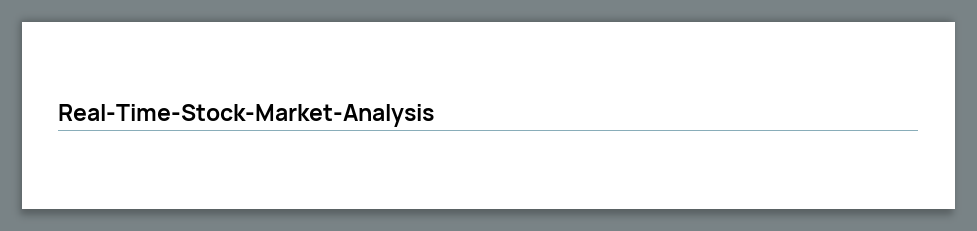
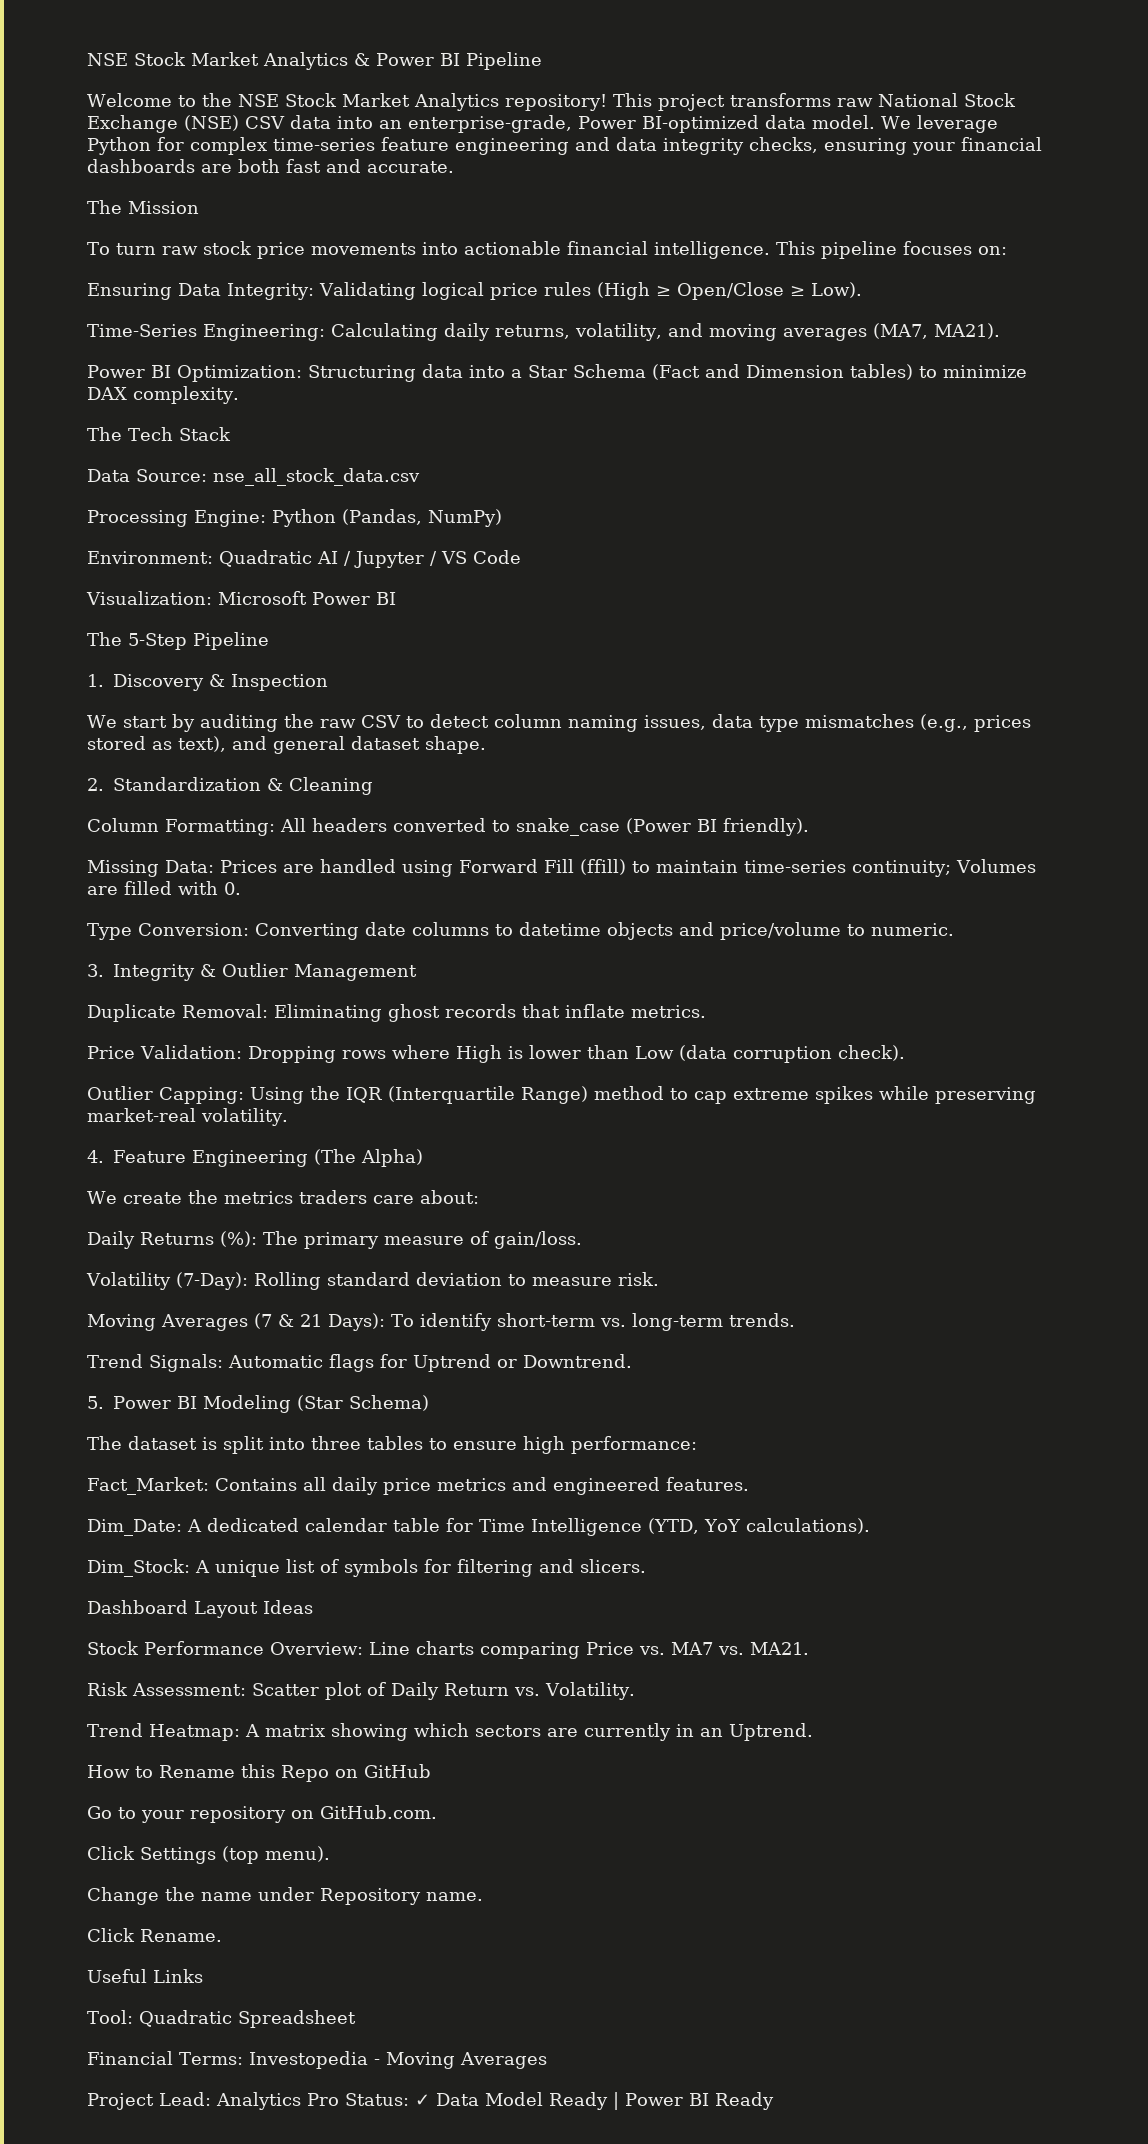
- Real-Time-Stock-Market-Analysis
+ NSE Stock Market Analytics & Power BI Pipeline
+ Welcome to the NSE Stock Market Analytics repository! This project transforms raw National Stock Exchange (NSE) CSV data into an enterprise-grade, Power BI-optimized data model. We leverage Python for complex time-series feature engineering and data integrity checks, ensuring your financial dashboards are both fast and accurate.
+ The Mission
+ To turn raw stock price movements into actionable financial intelligence. This pipeline focuses on:
+ Ensuring Data Integrity: Validating logical price rules (High ≥ Open/Close ≥ Low).
+ Time-Series Engineering: Calculating daily returns, volatility, and moving averages (MA7, MA21).
+ Power BI Optimization: Structuring data into a Star Schema (Fact and Dimension tables) to minimize DAX complexity.
+ The Tech Stack
+ Data Source: nse_all_stock_data.csv
+ Processing Engine: Python (Pandas, NumPy)
+ Environment: Quadratic AI / Jupyter / VS Code
+ Visualization: Microsoft Power BI
+ The 5-Step Pipeline
+ 1. Discovery & Inspection
+ We start by auditing the raw CSV to detect column naming issues, data type mismatches (e.g., prices stored as text), and general dataset shape.
+ 2. Standardization & Cleaning
+ Column Formatting: All headers converted to snake_case (Power BI friendly).
+ Missing Data: Prices are handled using Forward Fill (ffill) to maintain time-series continuity; Volumes are filled with 0.
+ Type Conversion: Converting date columns to datetime objects and price/volume to numeric.
+ 3. Integrity & Outlier Management
+ Duplicate Removal: Eliminating ghost records that inflate metrics.
+ Price Validation: Dropping rows where High is lower than Low (data corruption check).
+ Outlier Capping: Using the IQR (Interquartile Range) method to cap extreme spikes while preserving market-real volatility.
+ 4. Feature Engineering (The Alpha)
+ We create the metrics traders care about:
+ Daily Returns (%): The primary measure of gain/loss.
+ Volatility (7-Day): Rolling standard deviation to measure risk.
+ Moving Averages (7 & 21 Days): To identify short-term vs. long-term trends.
+ Trend Signals: Automatic flags for Uptrend or Downtrend.
+ 5. Power BI Modeling (Star Schema)
+ The dataset is split into three tables to ensure high performance:
+ Fact_Market: Contains all daily price metrics and engineered features.
+ Dim_Date: A dedicated calendar table for Time Intelligence (YTD, YoY calculations).
+ Dim_Stock: A unique list of symbols for filtering and slicers.
+ Dashboard Layout Ideas
+ Stock Performance Overview: Line charts comparing Price vs. MA7 vs. MA21.
+ Risk Assessment: Scatter plot of Daily Return vs. Volatility.
+ Trend Heatmap: A matrix showing which sectors are currently in an Uptrend.
+ How to Rename this Repo on GitHub
+ Go to your repository on GitHub.com.
+ Click Settings (top menu).
+ Change the name under Repository name.
+ Click Rename.
+ Useful Links
+ Tool: Quadratic Spreadsheet
+ Financial Terms: Investopedia - Moving Averages
+ Project Lead: Analytics Pro Status: ✓ Data Model Ready | Power BI Ready

